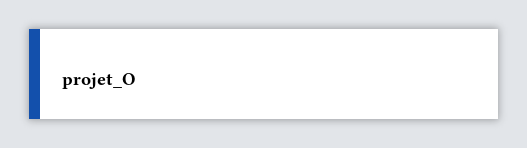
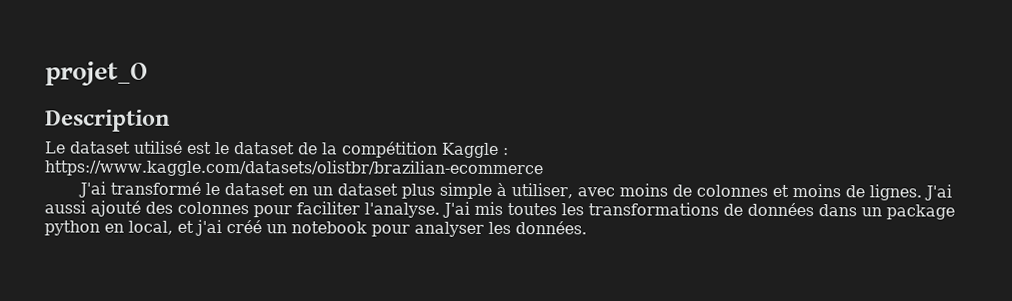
+ Description
+ Le dataset utilisé est le dataset de la compétition Kaggle : https://www.kaggle.com/datasets/olistbr/brazilian-ecommerce
+ J'ai transformé le dataset en un dataset plus simple à utiliser, avec moins de colonnes et moins de lignes. J'ai aussi ajouté des colonnes pour faciliter l'analyse. J'ai mis toutes les transformations de données dans un package python en local, et j'ai créé un notebook pour analyser les données.

